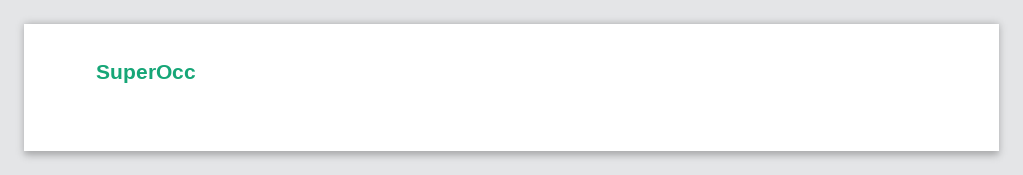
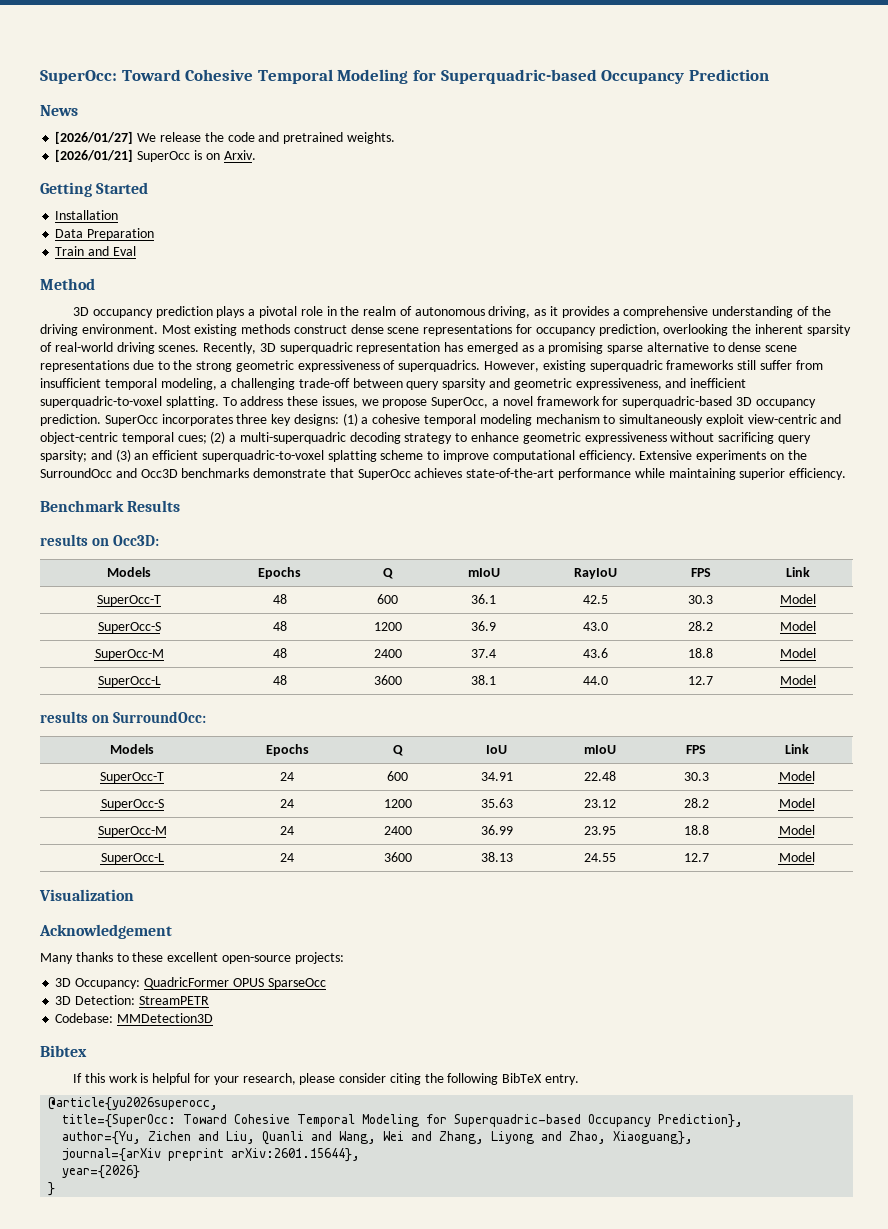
- SuperOcc
+ SuperOcc: Toward Cohesive Temporal Modeling for Superquadric-based Occupancy Prediction
+ News
+ [2026/01/27] We release the code and pretrained weights.
+ [2026/01/21] SuperOcc is on Arxiv.
+ Getting Started
+ Installation
+ Data Preparation
+ Train and Eval
+ Method
+ 3D occupancy prediction plays a pivotal role in the realm of autonomous driving, as it provides a comprehensive understanding of the driving environment. Most existing methods construct dense scene representations for occupancy prediction, overlooking the inherent sparsity of real-world driving scenes. Recently, 3D superquadric representation has emerged as a promising sparse alternative to dense scene representations due to the strong geometric expressiveness of superquadrics. However, existing superquadric frameworks still suffer from insufficient temporal modeling, a challenging trade-off between query sparsity and geometric expressiveness, and inefficient superquadric-to-voxel splatting. To address these issues, we propose SuperOcc, a novel framework for superquadric-based 3D occupancy prediction. SuperOcc incorporates three key designs: (1) a cohesive temporal modeling mechanism to simultaneously exploit view-centric and object-centric temporal cues; (2) a multi-superquadric decoding strategy to enhance geometric expressiveness without sacrificing query sparsity; and (3) an efficient superquadric-to-voxel splatting scheme to improve computational efficiency. Extensive experiments on the SurroundOcc and Occ3D benchmarks demonstrate that SuperOcc achieves state-of-the-art performance while maintaining superior efficiency.
+ Benchmark Results
+ results on Occ3D:
+ Models | Epochs | Q | mIoU | RayIoU | FPS | Link
+ SuperOcc-T | 48 | 600 | 36.1 | 42.5 | 30.3 | Model
+ SuperOcc-S | 48 | 1200 | 36.9 | 43.0 | 28.2 | Model
+ SuperOcc-M | 48 | 2400 | 37.4 | 43.6 | 18.8 | Model
+ SuperOcc-L | 48 | 3600 | 38.1 | 44.0 | 12.7 | Model
+ results on SurroundOcc:
+ Models | Epochs | Q | IoU | mIoU | FPS | Link
+ SuperOcc-T | 24 | 600 | 34.91 | 22.48 | 30.3 | Model
+ SuperOcc-S | 24 | 1200 | 35.63 | 23.12 | 28.2 | Model
+ SuperOcc-M | 24 | 2400 | 36.99 | 23.95 | 18.8 | Model
+ SuperOcc-L | 24 | 3600 | 38.13 | 24.55 | 12.7 | Model
+ Visualization
+ Acknowledgement
+ Many thanks to these excellent open-source projects:
+ 3D Occupancy: QuadricFormer OPUS SparseOcc
+ 3D Detection: StreamPETR
+ Codebase: MMDetection3D
+ Bibtex
+ If this work is helpful for your research, please consider citing the following BibTeX entry.
+ @article{yu2026superocc,
+ title={SuperOcc: Toward Cohesive Temporal Modeling for Superquadric-based Occupancy Prediction},
+ author={Yu, Zichen and Liu, Quanli and Wang, Wei and Zhang, Liyong and Zhao, Xiaoguang},
+ journal={arXiv preprint arXiv:2601.15644},
+ year={2026}
+ }

